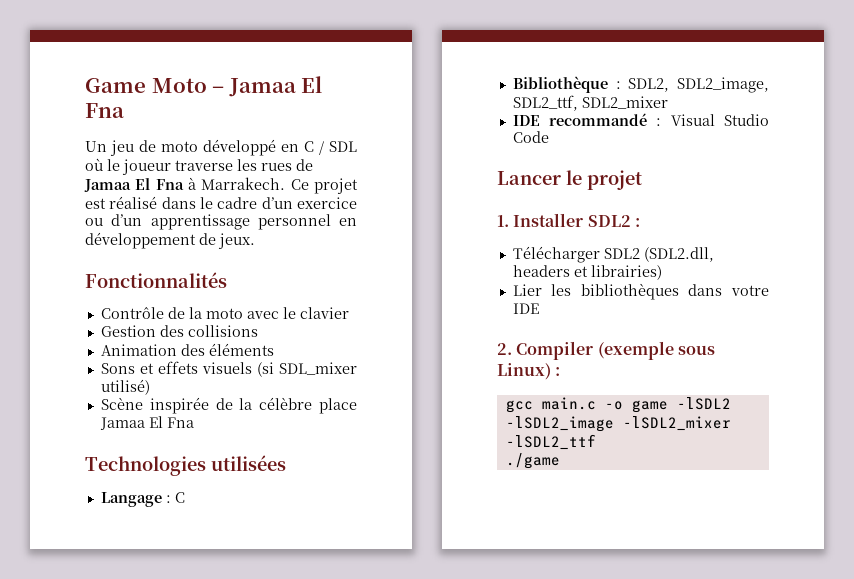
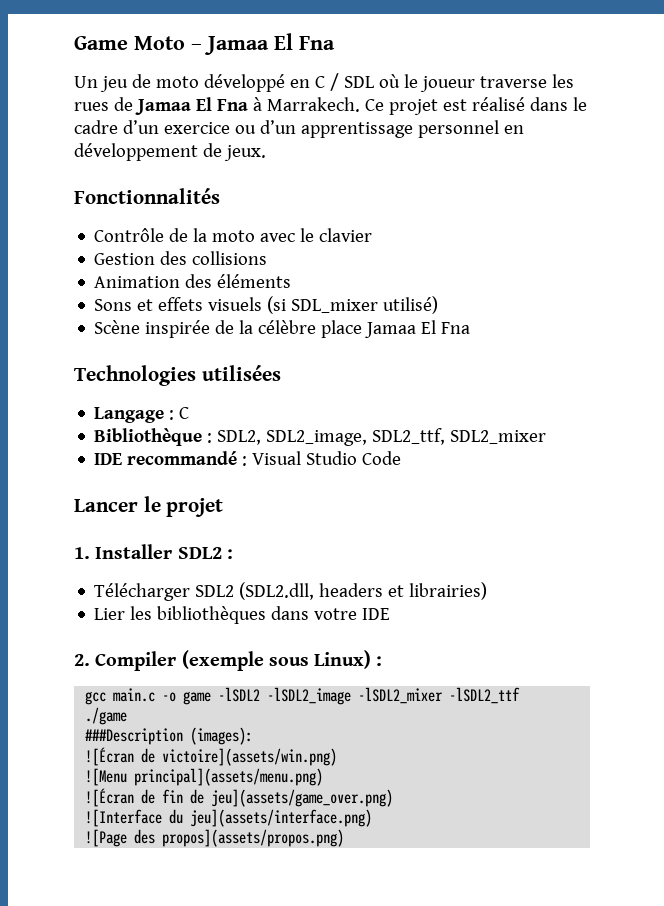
+ ###Description (images):
+ ![Écran de victoire](assets/win.png)
+ ![Menu principal](assets/menu.png)
+ ![Écran de fin de jeu](assets/game_over.png)
+ ![Interface du jeu](assets/interface.png)
+ ![Page des propos](assets/propos.png)

